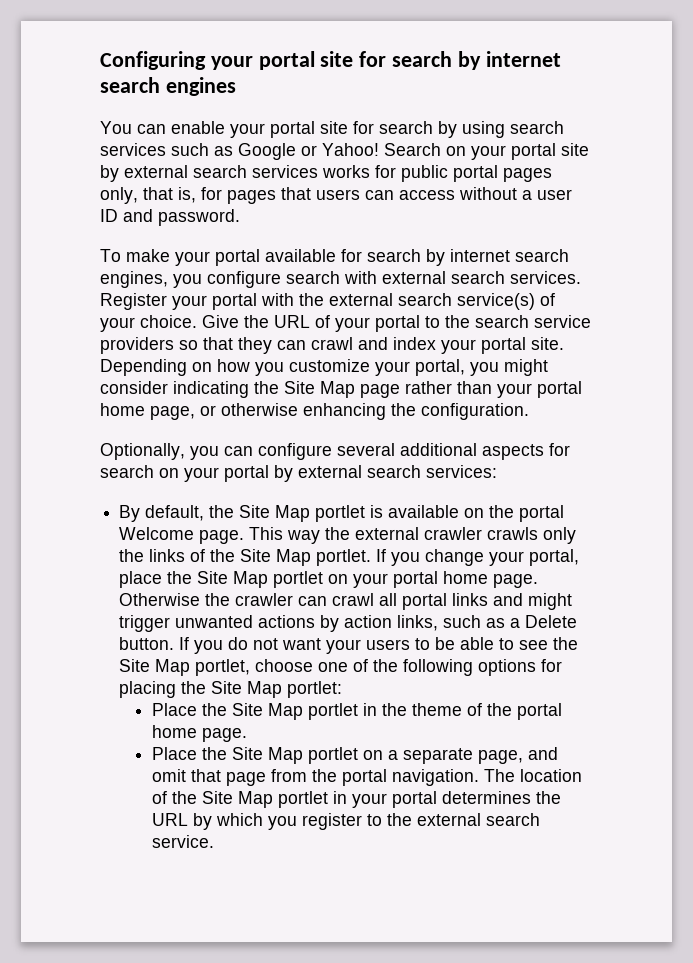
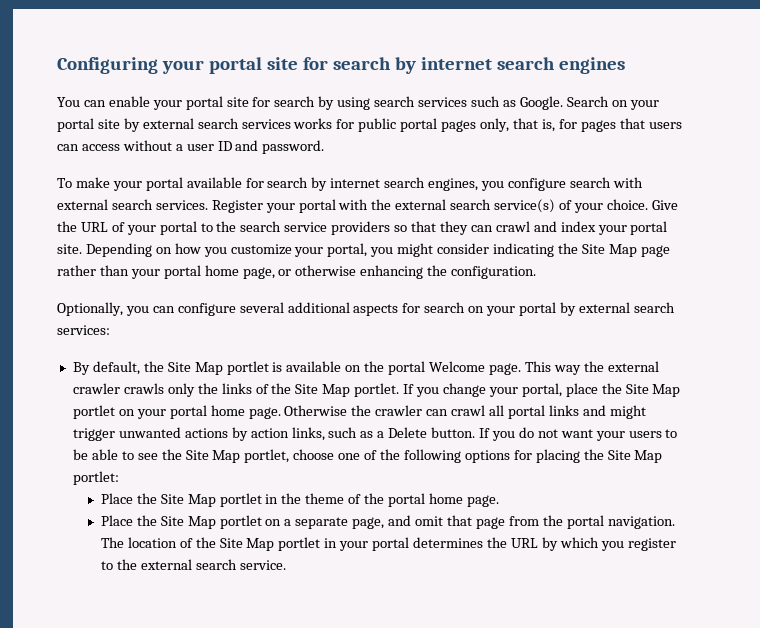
- You can enable your portal site for search by using search services such as Google or Yahoo!
+ You can enable your portal site for search by using search services such as Google.

